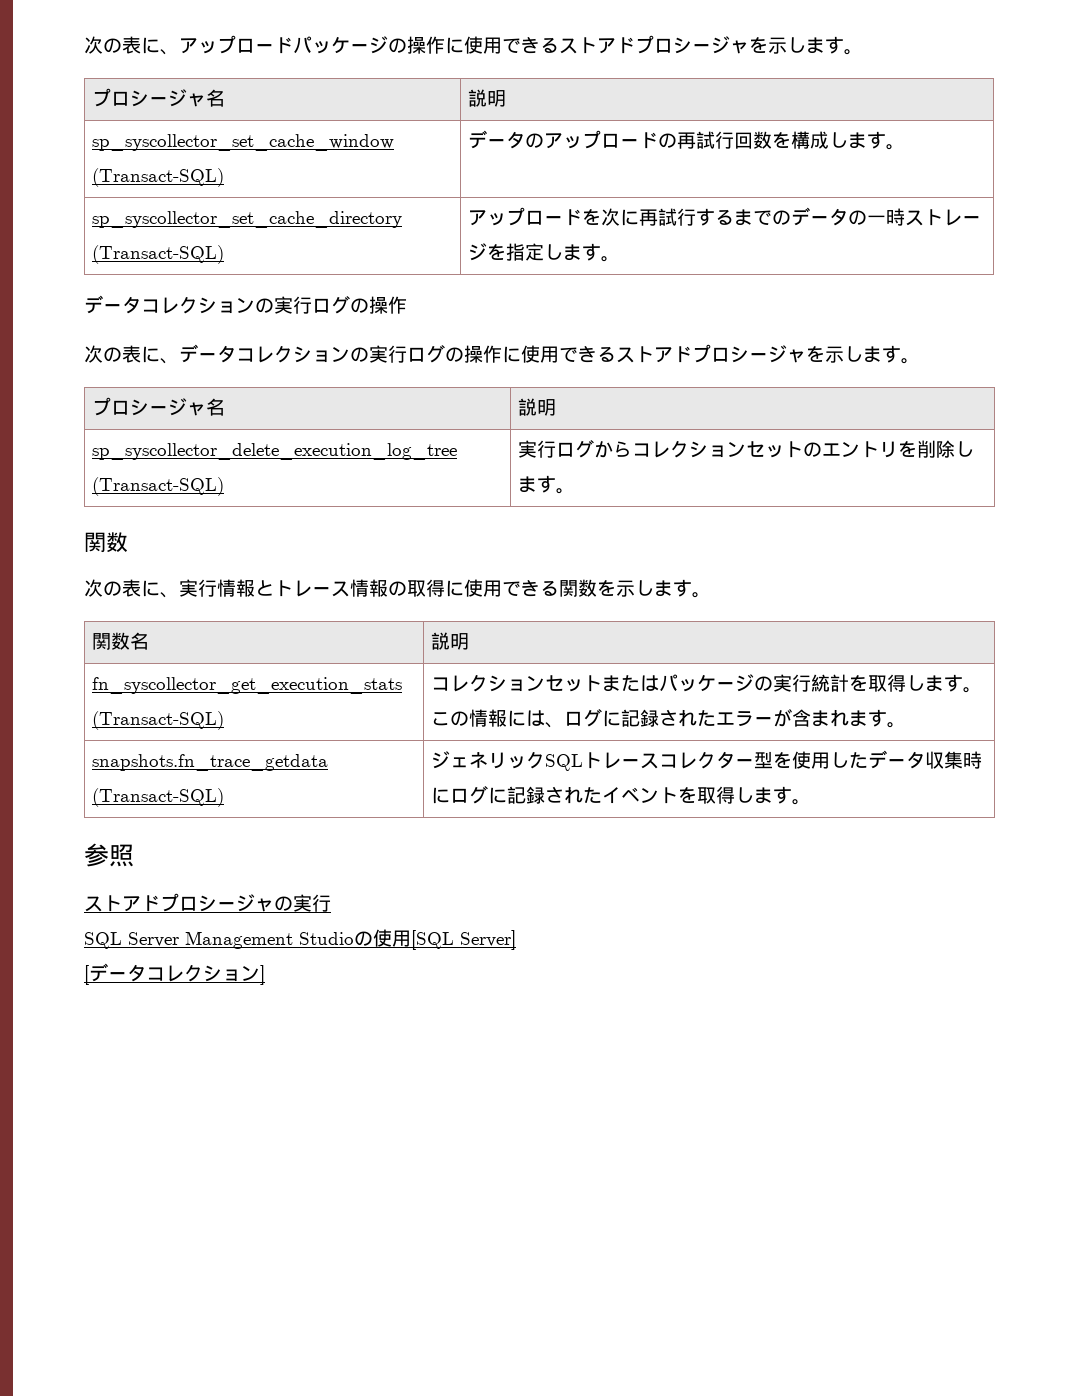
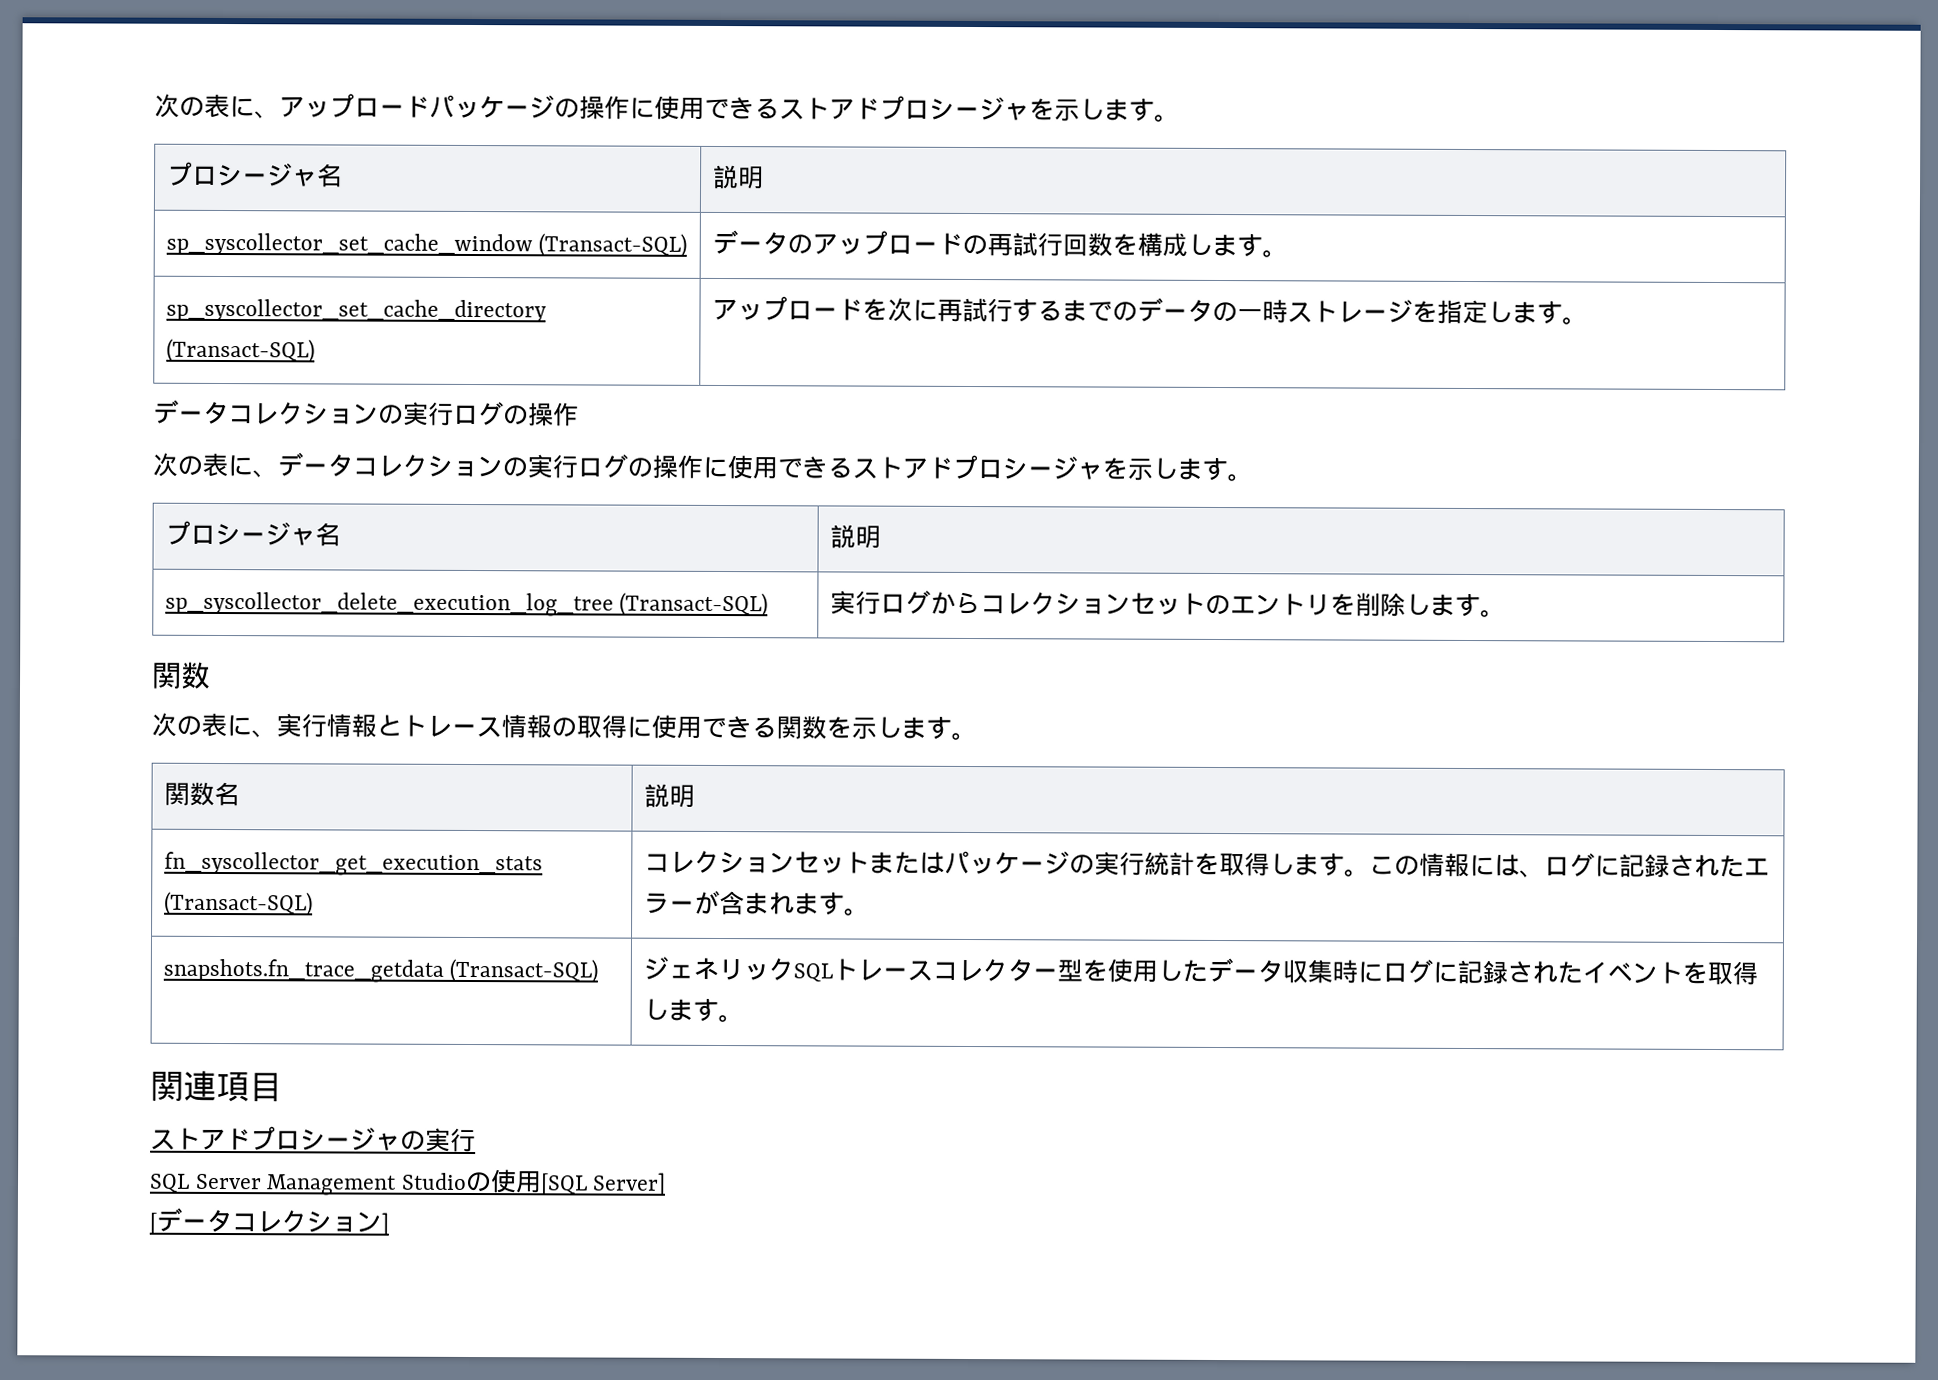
- 参照
+ 関連項目

